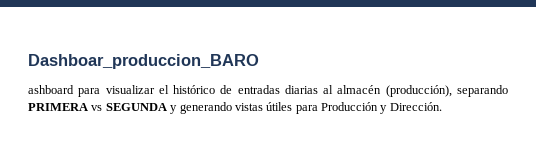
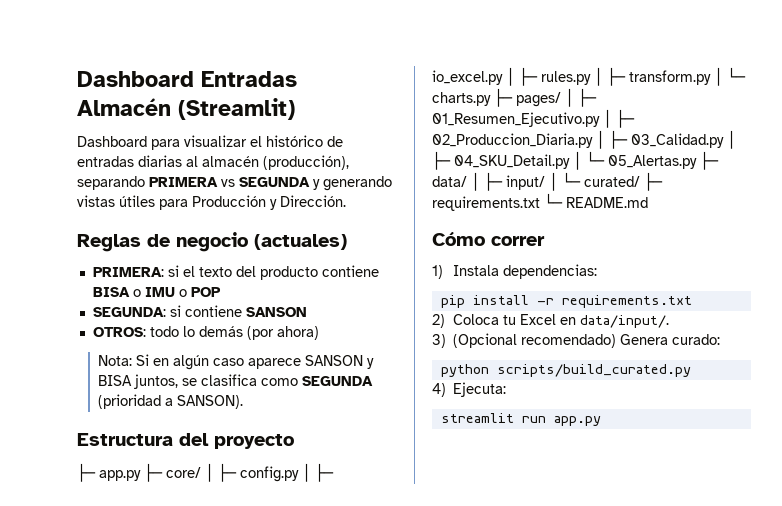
- Dashboar_produccion_BARO
- ashboard para visualizar el histórico de entradas diarias al almacén (producción), separando PRIMERA vs SEGUNDA y generando vistas útiles para Producción y Dirección.
+ Dashboard Entradas Almacén (Streamlit)
+ Dashboard para visualizar el histórico de entradas diarias al almacén (producción), separando PRIMERA vs SEGUNDA y generando vistas útiles para Producción y Dirección.
+ Reglas de negocio (actuales)
+ PRIMERA: si el texto del producto contiene BISA o IMU o POP
+ SEGUNDA: si contiene SANSON
+ OTROS: todo lo demás (por ahora)
+ Nota: Si en algún caso aparece SANSON y BISA juntos, se clasifica como SEGUNDA (prioridad a SANSON).
+ Estructura del proyecto
+ ├─ app.py ├─ core/ │ ├─ config.py │ ├─ io_excel.py │ ├─ rules.py │ ├─ transform.py │ └─ charts.py ├─ pages/ │ ├─ 01_Resumen_Ejecutivo.py │ ├─ 02_Produccion_Diaria.py │ ├─ 03_Calidad.py │ ├─ 04_SKU_Detail.py │ └─ 05_Alertas.py ├─ data/ │ ├─ input/ │ └─ curated/ ├─ requirements.txt └─ README.md
+ Cómo correr
+ 1) Instala dependencias:
+ pip install -r requirements.txt
+ 2) Coloca tu Excel en data/input/.
+ 3) (Opcional recomendado) Genera curado:
+ python scripts/build_curated.py
+ 4) Ejecuta:
+ streamlit run app.py

